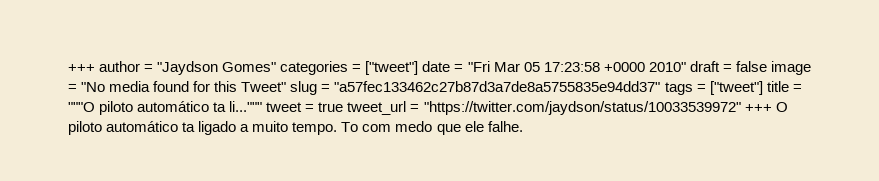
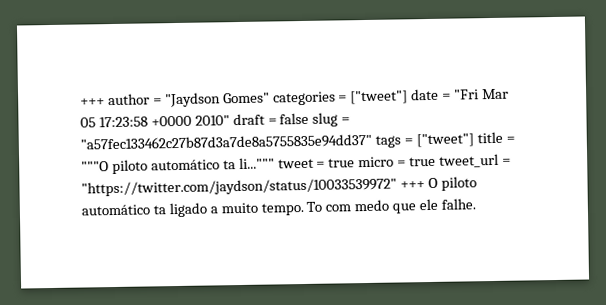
- +++ author = "Jaydson Gomes" categories = ["tweet"] date = "Fri Mar 05 17:23:58 +0000 2010" draft = false image = "No media found for this Tweet" slug = "a57fec133462c27b87d3a7de8a5755835e94dd37" tags = ["tweet"] title = """O piloto automático ta li...""" tweet = true tweet_url = "https://twitter.com/jaydson/status/10033539972" +++ O piloto automático ta ligado a muito tempo.
+ +++ author = "Jaydson Gomes" categories = ["tweet"] date = "Fri Mar 05 17:23:58 +0000 2010" draft = false slug = "a57fec133462c27b87d3a7de8a5755835e94dd37" tags = ["tweet"] title = """O piloto automático ta li...""" tweet = true micro = true tweet_url = "https://twitter.com/jaydson/status/10033539972" +++ O piloto automático ta ligado a muito tempo.

